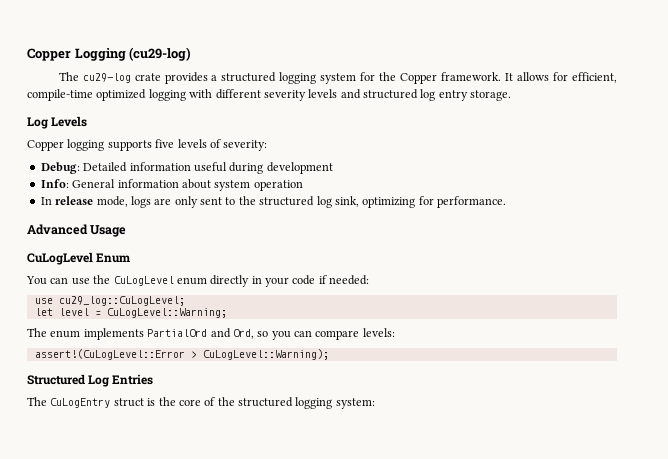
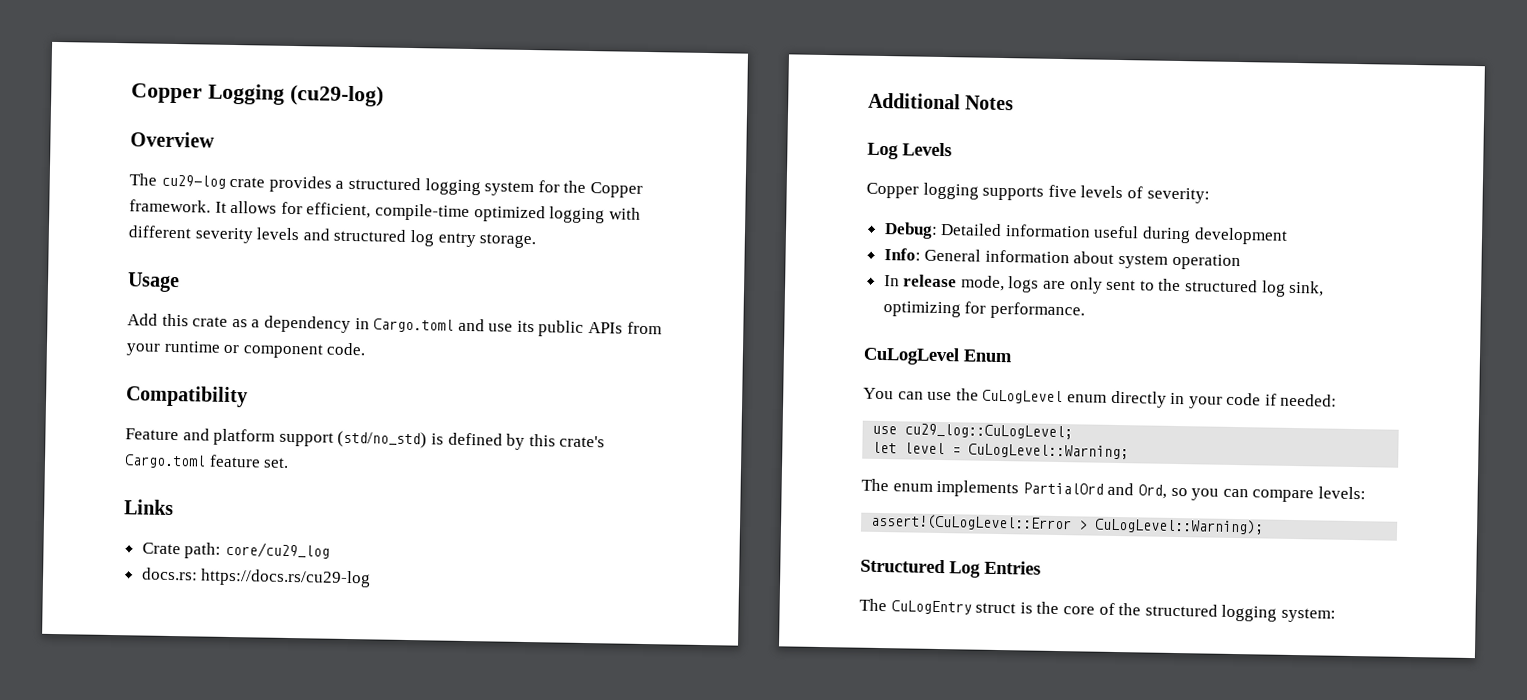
+ Overview
+ Usage
+ Add this crate as a dependency in Cargo.toml and use its public APIs from your runtime or component code.
+ Compatibility
+ Feature and platform support (std/no_std) is defined by this crate's Cargo.toml feature set.
+ Links
+ Crate path: core/cu29_log
+ docs.rs: https://docs.rs/cu29-log
+ Additional Notes
- Advanced Usage

